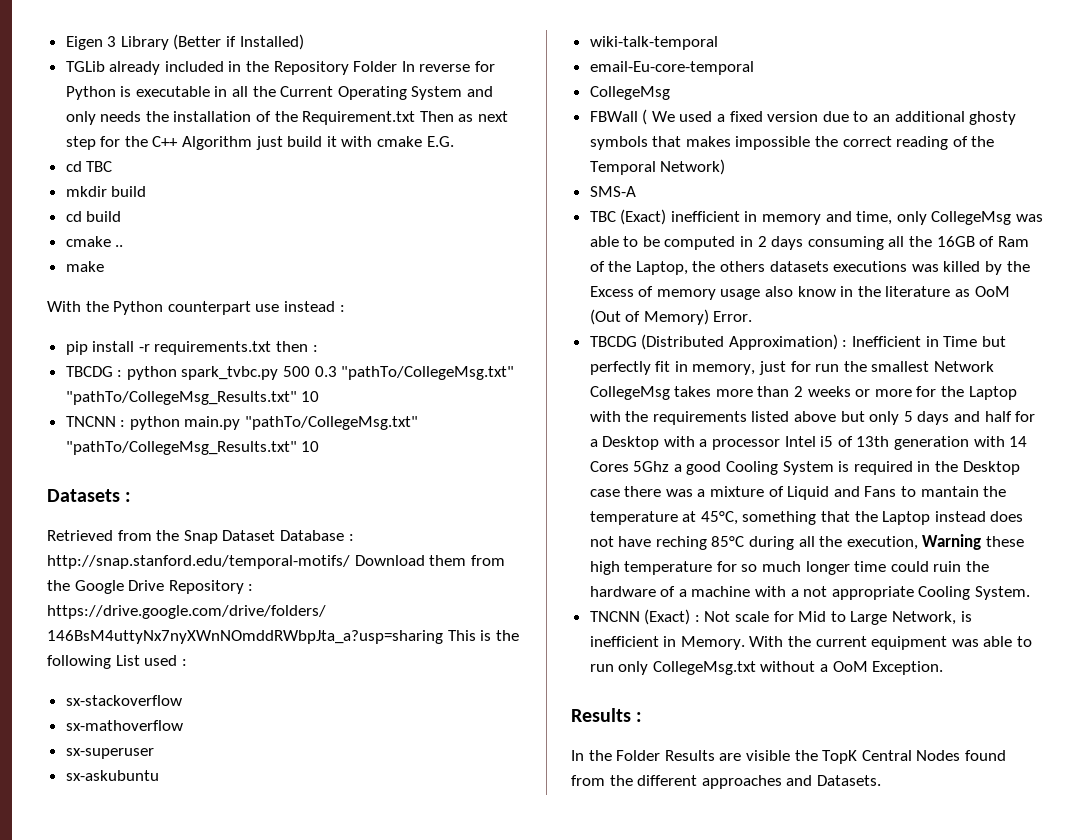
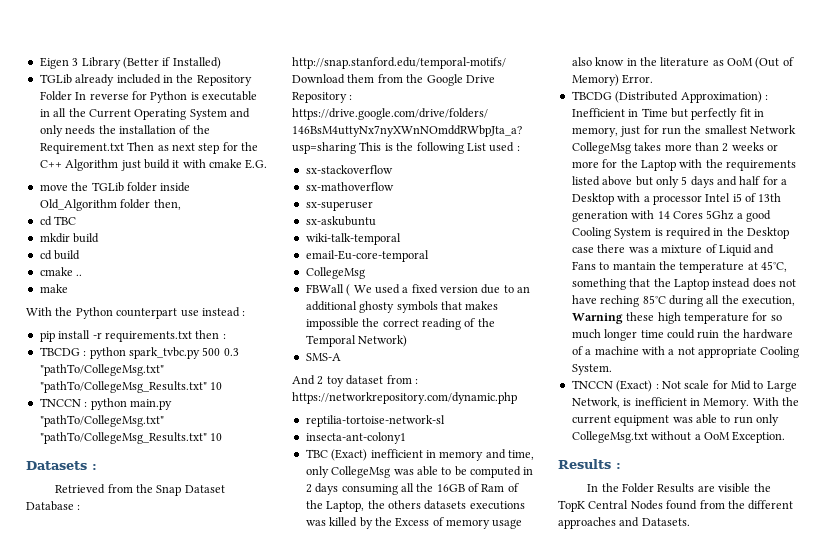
+ move the TGLib folder inside Old_Algorithm folder then,
- TNCNN : python main.py "pathTo/CollegeMsg.txt" "pathTo/CollegeMsg_Results.txt" 10
+ TNCCN : python main.py "pathTo/CollegeMsg.txt" "pathTo/CollegeMsg_Results.txt" 10
+ And 2 toy dataset from : https://networkrepository.com/dynamic.php
+ reptilia-tortoise-network-sl
+ insecta-ant-colony1
- TNCNN (Exact) : Not scale for Mid to Large Network, is inefficient in Memory.
+ TNCCN (Exact) : Not scale for Mid to Large Network, is inefficient in Memory.

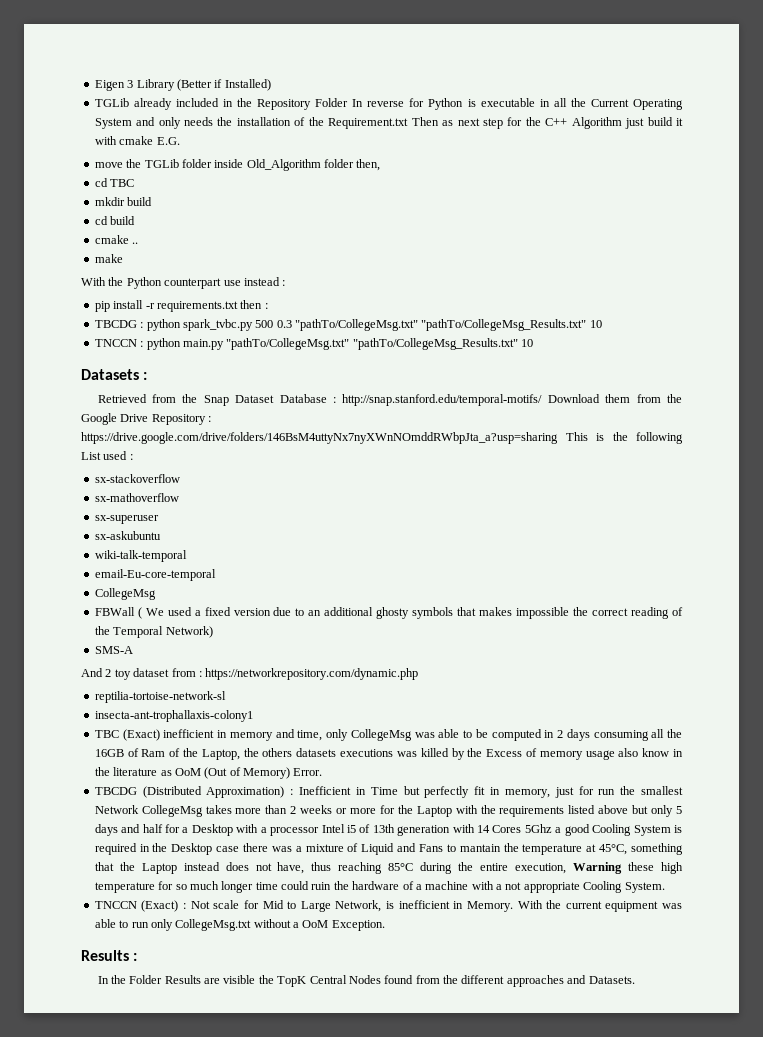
- insecta-ant-colony1
+ insecta-ant-trophallaxis-colony1
- Inefficient in Time but perfectly fit in memory, just for run the smallest Network CollegeMsg takes more than 2 weeks or more for the Laptop with the requirements listed above but only 5 days and half for a Desktop with a processor Intel i5 of 13th generation with 14 Cores 5Ghz a good Cooling System is required in the Desktop case there was a mixture of Liquid and Fans to mantain the temperature at 45°C, something that the Laptop instead does not have reching 85°C during all the execution, Warning these high temperature for so much longer time could ruin the hardware of a machine with a not appropriate Cooling System.
+ Inefficient in Time but perfectly fit in memory, just for run the smallest Network CollegeMsg takes more than 2 weeks or more for the Laptop with the requirements listed above but only 5 days and half for a Desktop with a processor Intel i5 of 13th generation with 14 Cores 5Ghz a good Cooling System is required in the Desktop case there was a mixture of Liquid and Fans to mantain the temperature at 45°C, something that the Laptop instead does not have, thus reaching 85°C during the entire execution, Warning these high temperature for so much longer time could ruin the hardware of a machine with a not appropriate Cooling System.

